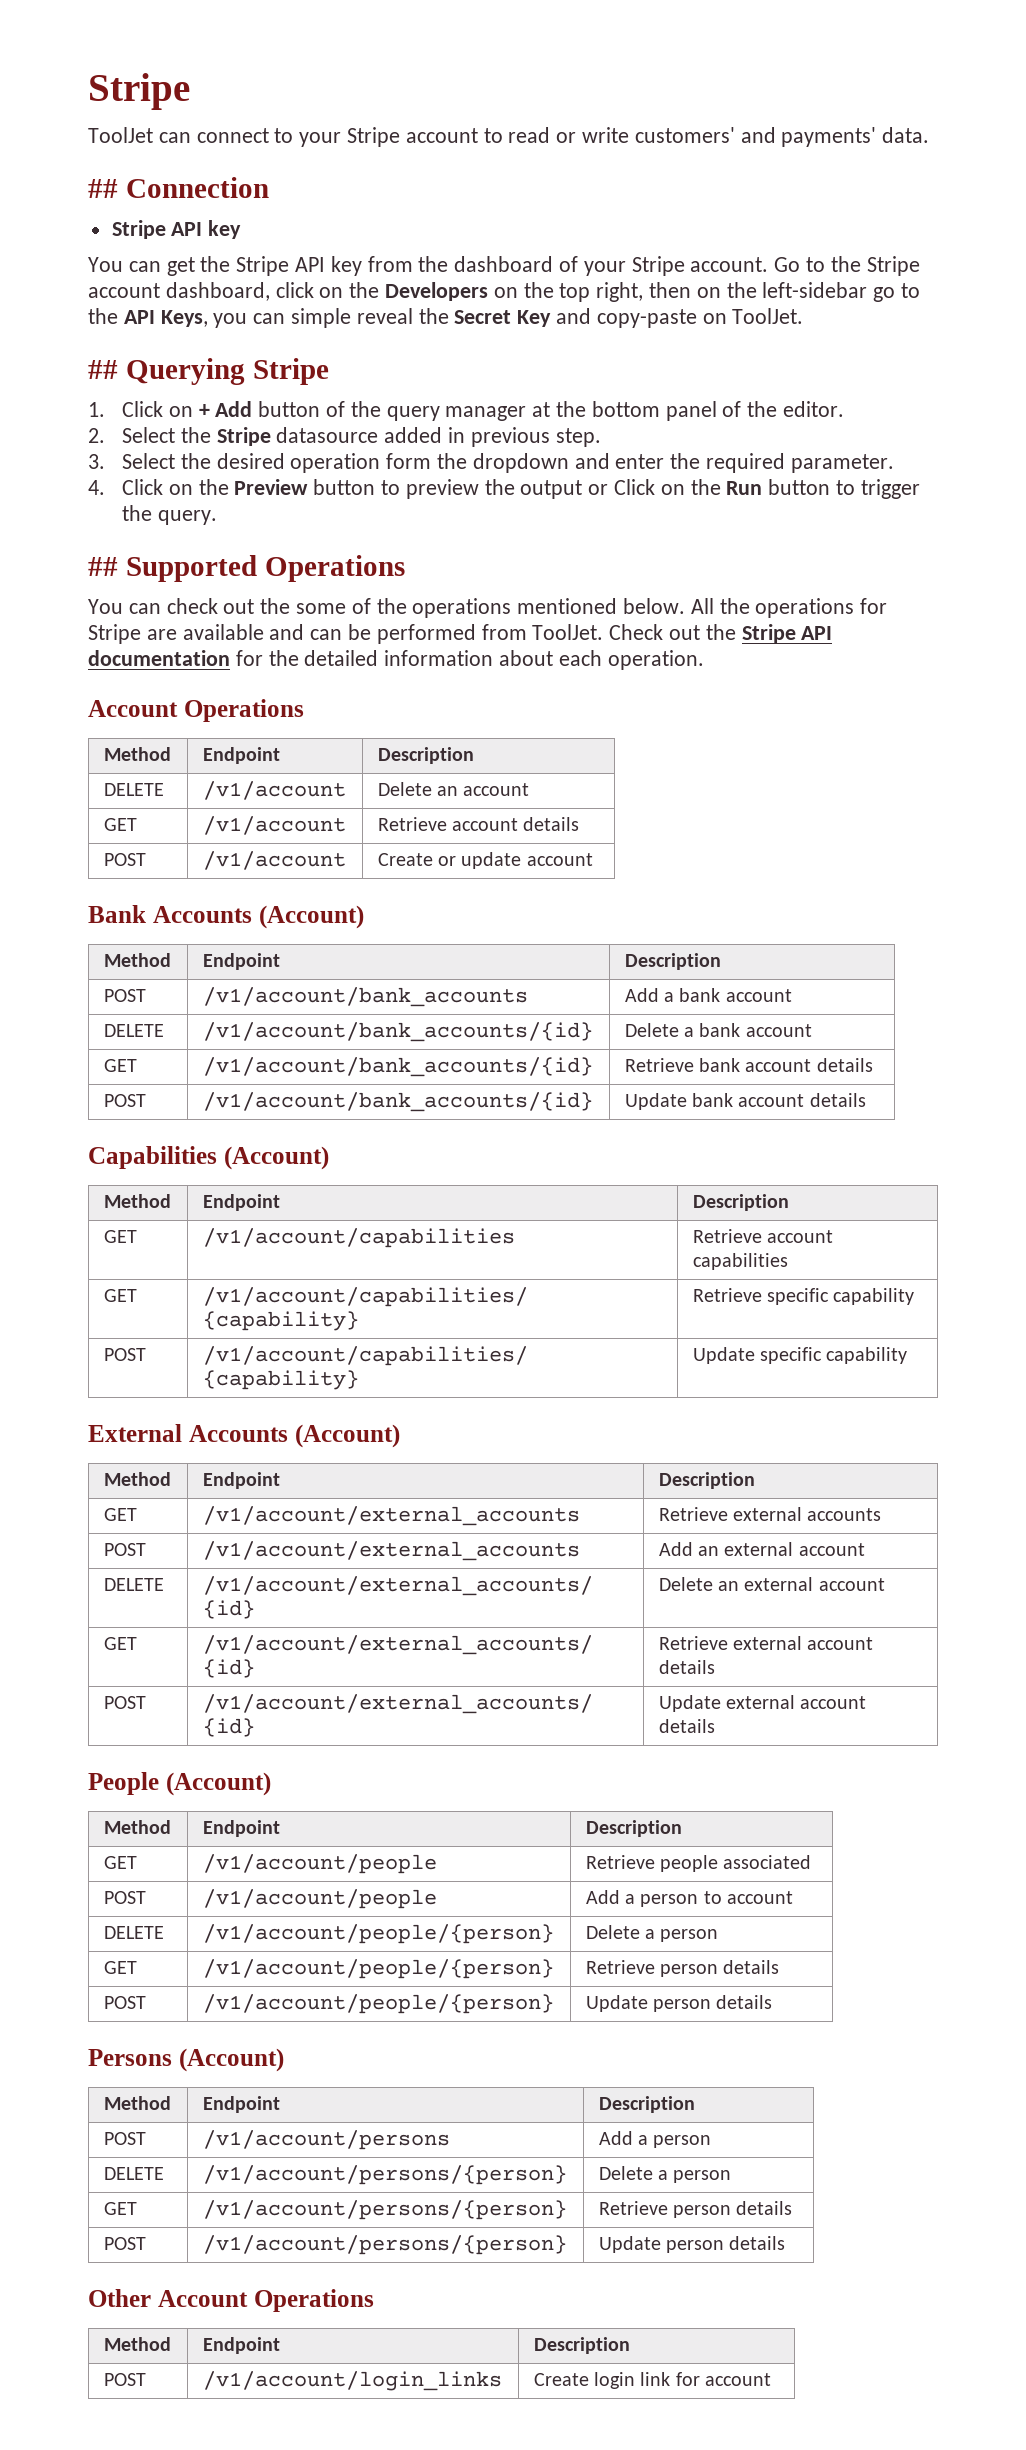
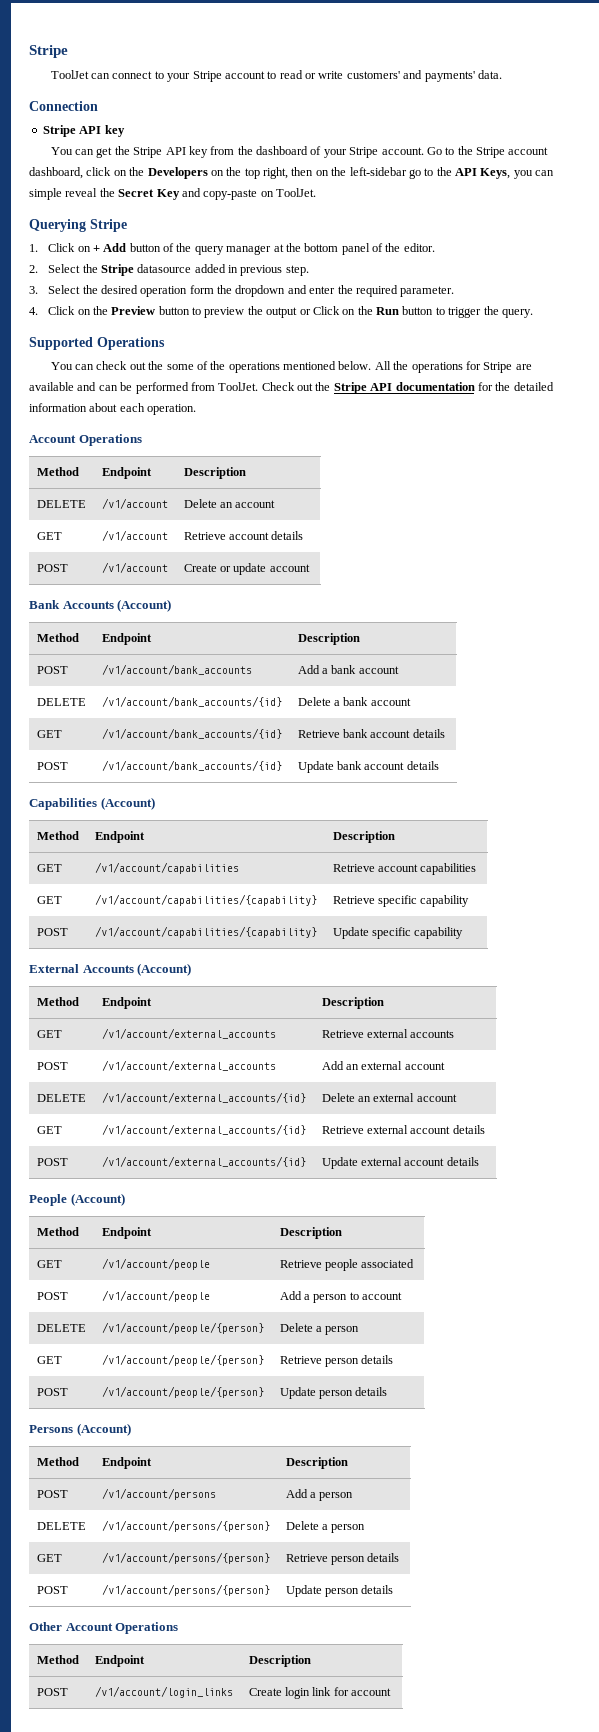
- ## Connection
+ Connection
- ## Querying Stripe
+ Querying Stripe
- ## Supported Operations
+ Supported Operations

